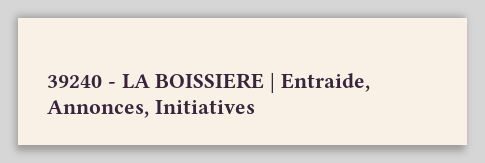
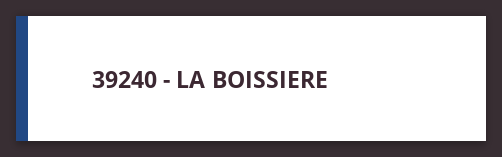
- 39240 - LA BOISSIERE | Entraide, Annonces, Initiatives
+ 39240 - LA BOISSIERE

